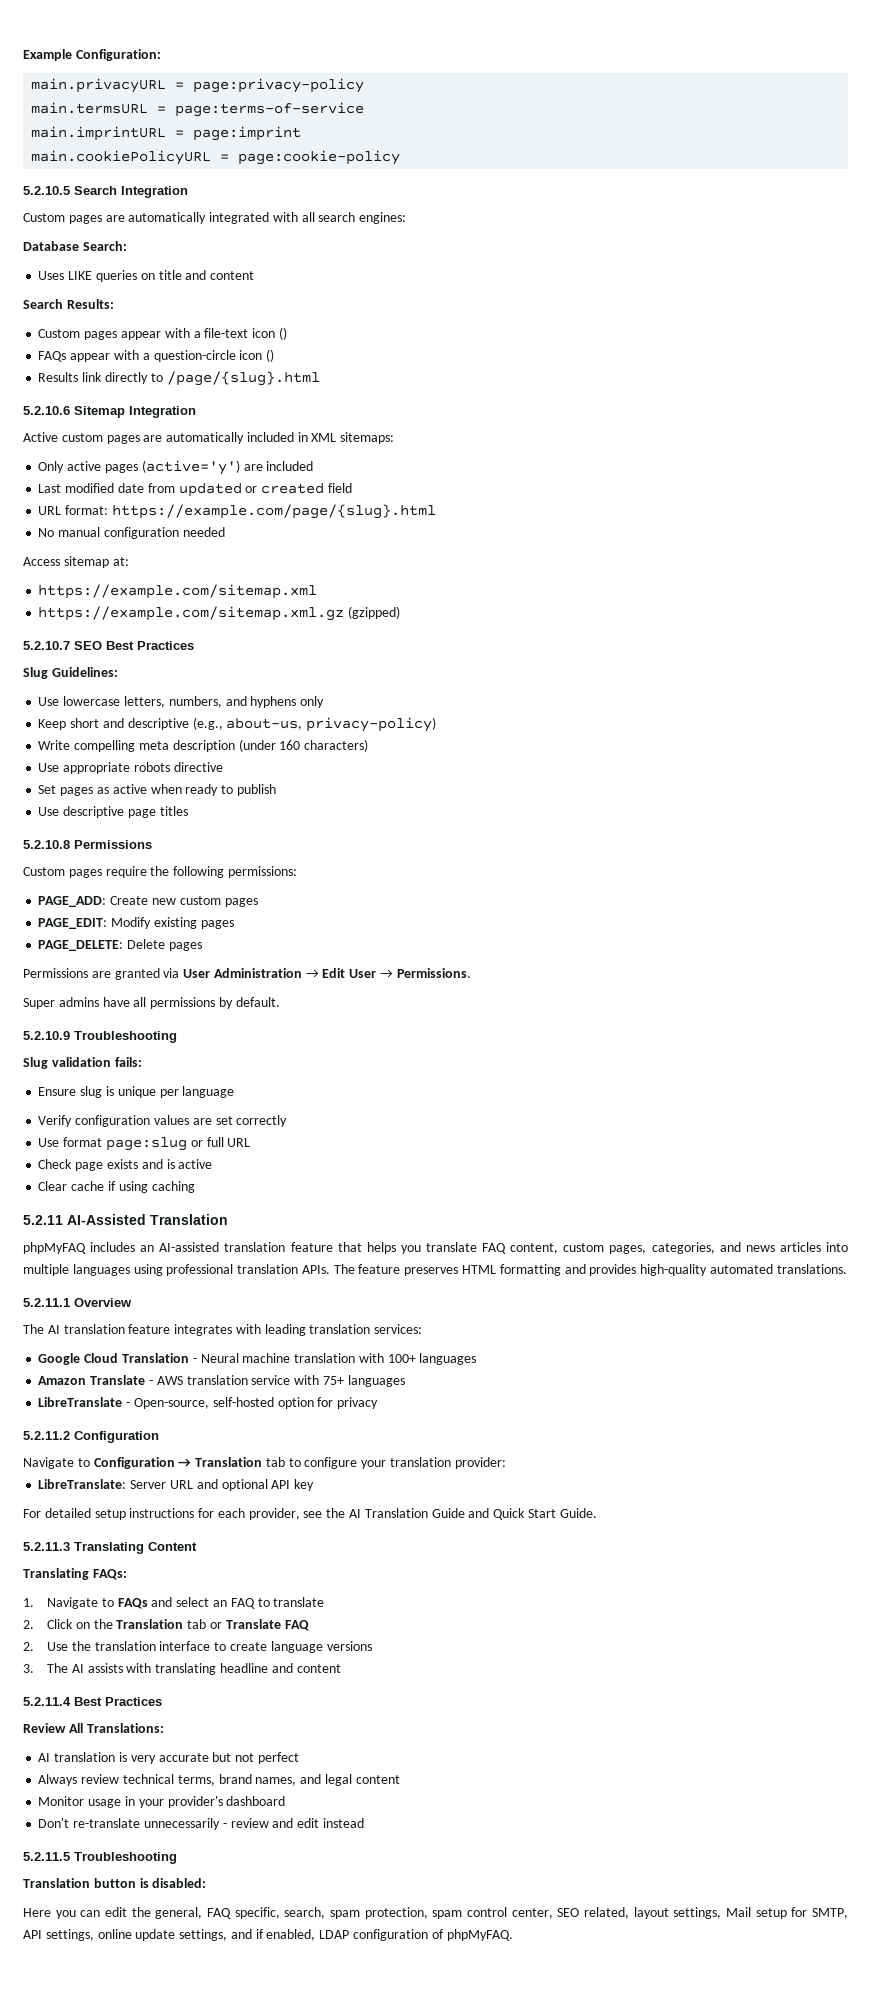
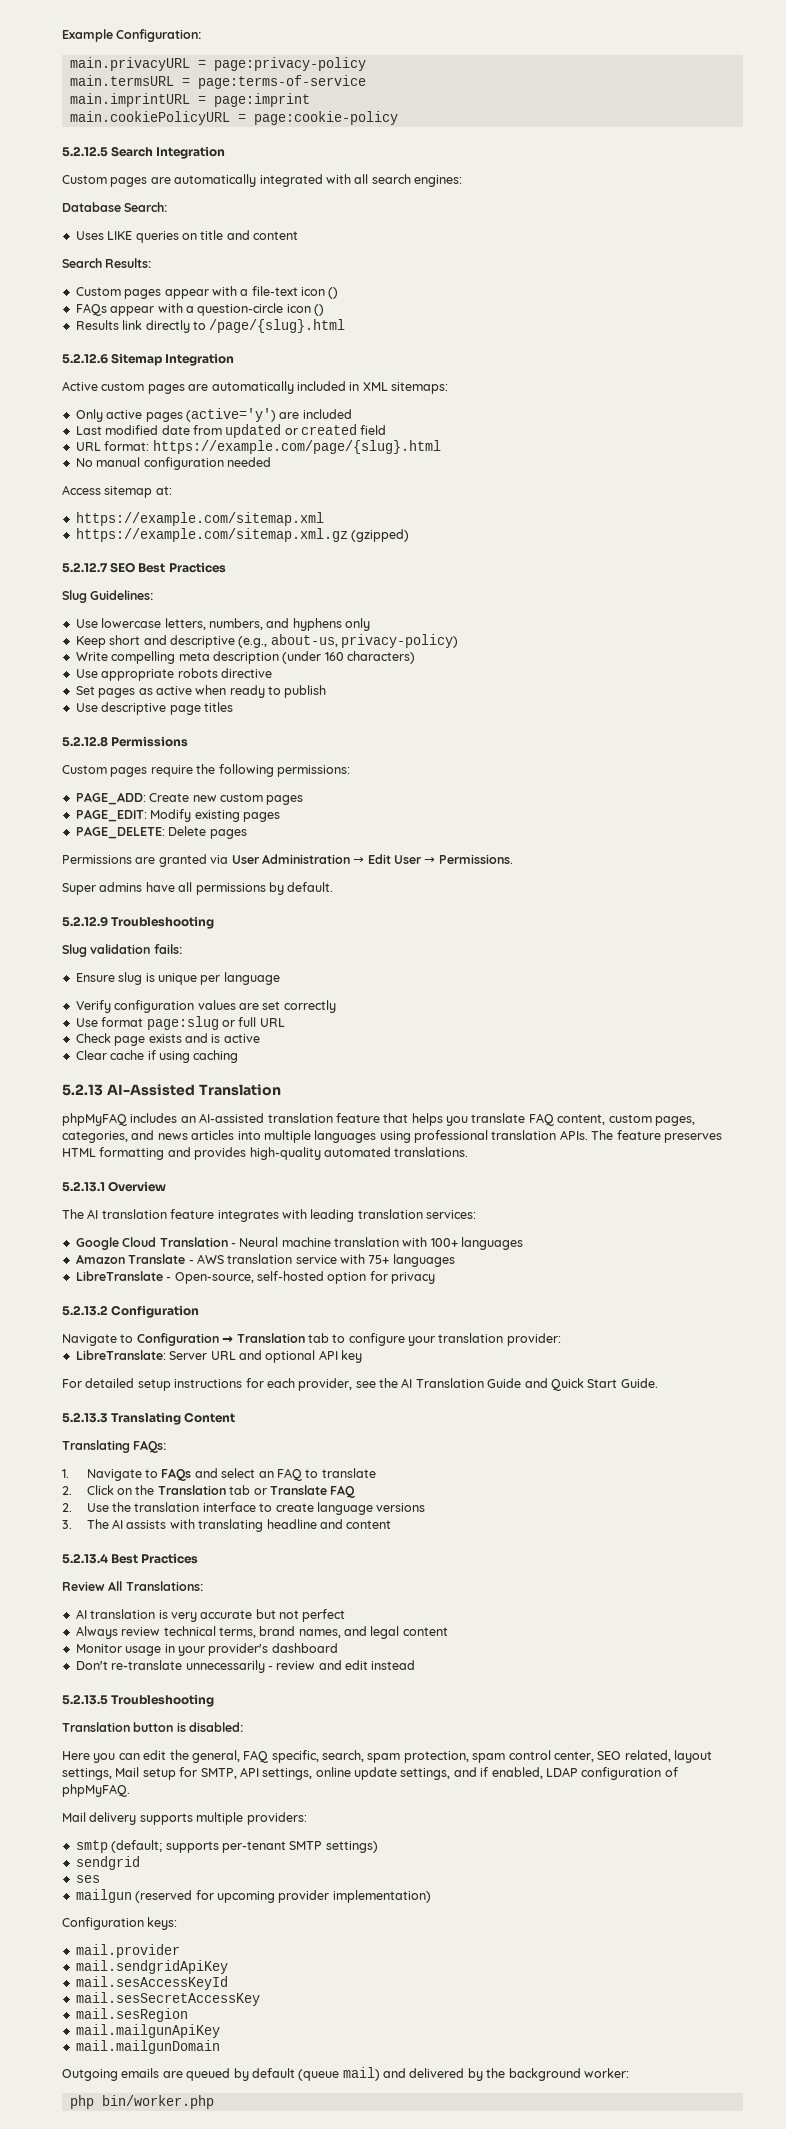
- 5.2.10.5 Search Integration
+ 5.2.12.5 Search Integration
- 5.2.10.6 Sitemap Integration
+ 5.2.12.6 Sitemap Integration
- 5.2.10.7 SEO Best Practices
+ 5.2.12.7 SEO Best Practices
- 5.2.10.8 Permissions
+ 5.2.12.8 Permissions
- 5.2.10.9 Troubleshooting
+ 5.2.12.9 Troubleshooting
- 5.2.11 AI-Assisted Translation
+ 5.2.13 AI-Assisted Translation
- 5.2.11.1 Overview
+ 5.2.13.1 Overview
- 5.2.11.2 Configuration
+ 5.2.13.2 Configuration
- 5.2.11.3 Translating Content
+ 5.2.13.3 Translating Content
- 5.2.11.4 Best Practices
+ 5.2.13.4 Best Practices
- 5.2.11.5 Troubleshooting
+ 5.2.13.5 Troubleshooting
+ Mail delivery supports multiple providers:
+ smtp (default; supports per-tenant SMTP settings)
+ sendgrid
+ ses
+ mailgun (reserved for upcoming provider implementation)
+ Configuration keys:
+ mail.provider
+ mail.sendgridApiKey
+ mail.sesAccessKeyId
+ mail.sesSecretAccessKey
+ mail.sesRegion
+ mail.mailgunApiKey
+ mail.mailgunDomain
+ Outgoing emails are queued by default (queue mail) and delivered by the background worker:
+ php bin/worker.php

